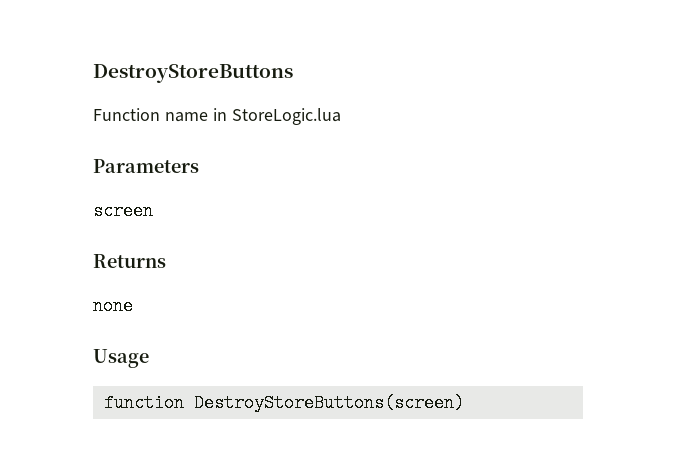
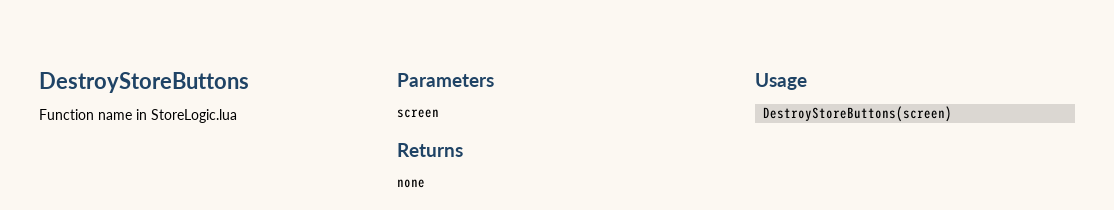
- function DestroyStoreButtons(screen)
+ DestroyStoreButtons(screen)

